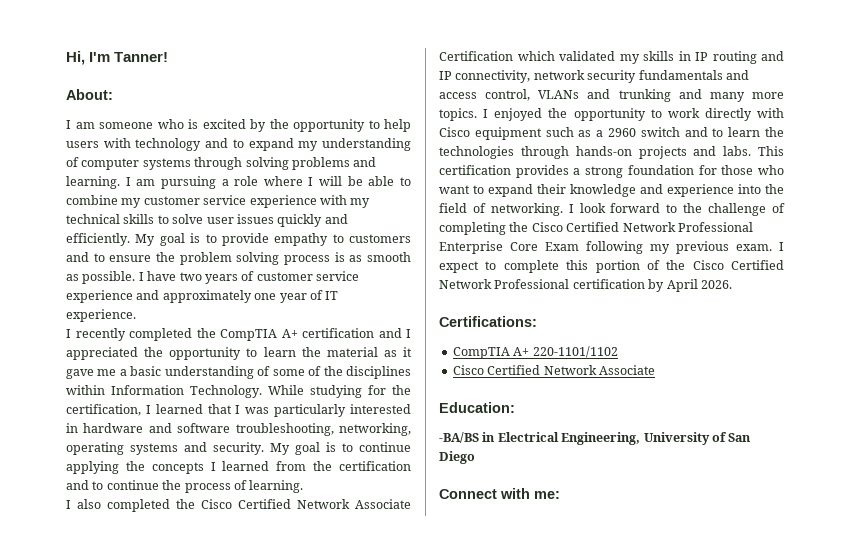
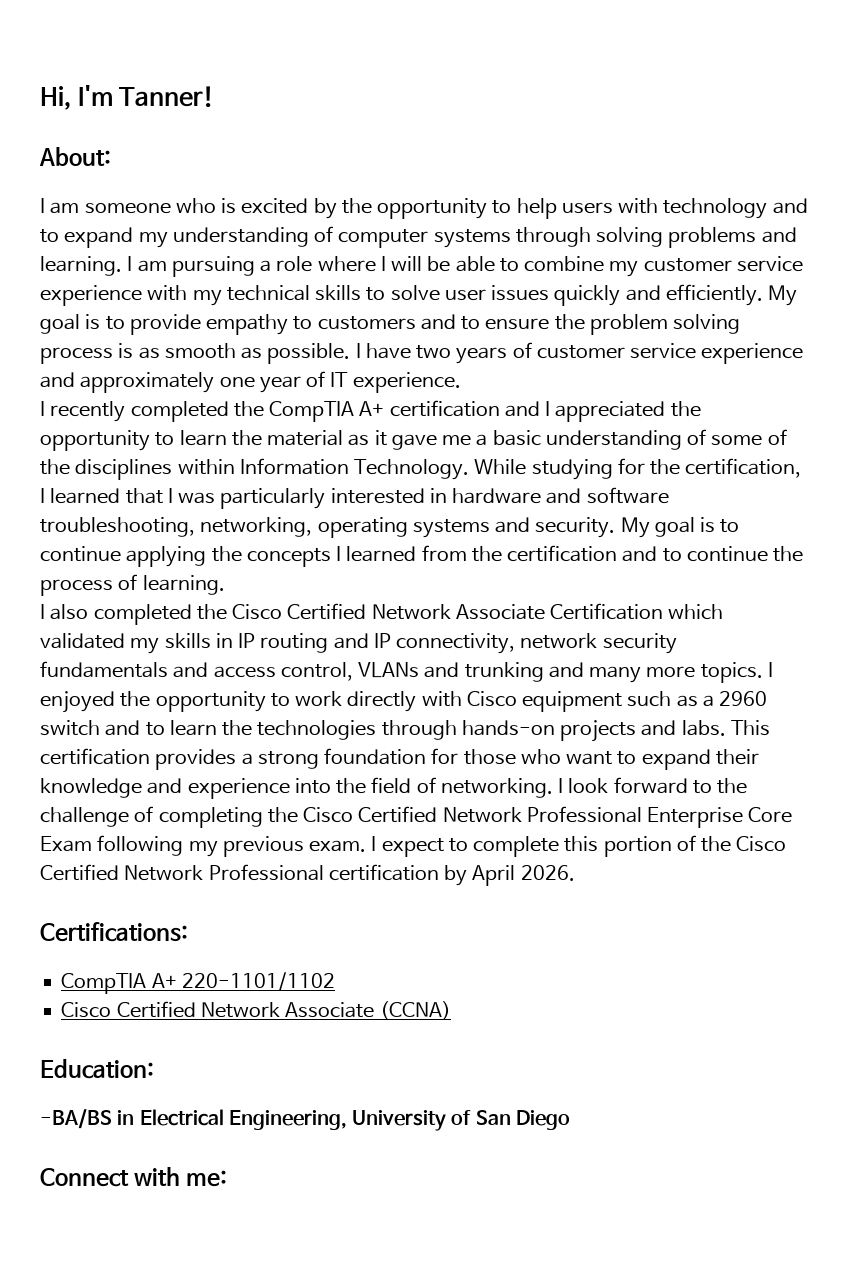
  CompTIA A+ 220-1101/1102
- Cisco Certified Network Associate
+ Cisco Certified Network Associate (CCNA)

